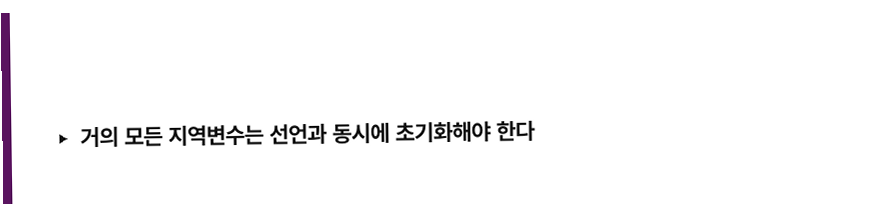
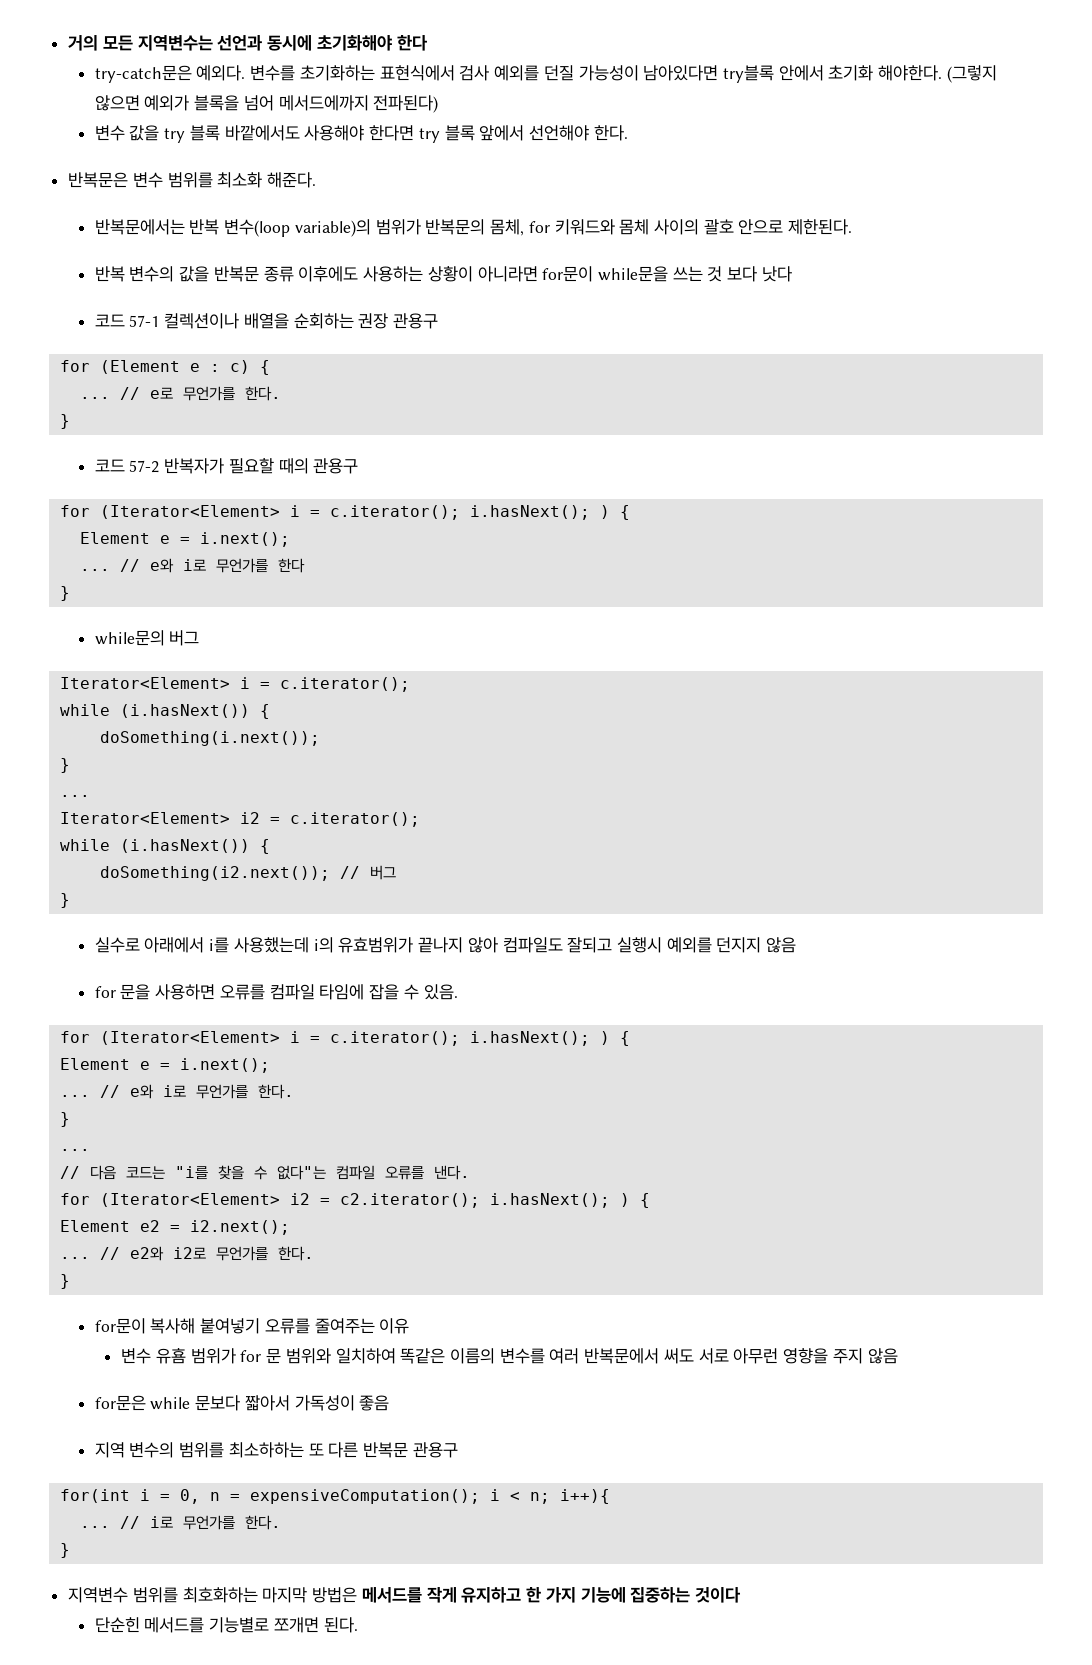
+ try-catch문은 예외다. 변수를 초기화하는 표현식에서 검사 예외를 던질 가능성이 남아있다면 try블록 안에서 초기화 해야한다. (그렇지 않으면 예외가 블록을 넘어 메서드에까지 전파된다)
+ 변수 값을 try 블록 바깥에서도 사용해야 한다면 try 블록 앞에서 선언해야 한다.
+ 반복문은 변수 범위를 최소화 해준다.
+ 반복문에서는 반복 변수(loop variable)의 범위가 반복문의 몸체, for 키워드와 몸체 사이의 괄호 안으로 제한된다.
+ 반복 변수의 값을 반복문 종류 이후에도 사용하는 상황이 아니라면 for문이 while문을 쓰는 것 보다 낫다
+ 코드 57-1 컬렉션이나 배열을 순회하는 권장 관용구
+ for (Element e : c) {
+ ... // e로 무언가를 한다.
+ }
+ 코드 57-2 반복자가 필요할 때의 관용구
+ for (Iterator<Element> i = c.iterator(); i.hasNext(); ) {
+ Element e = i.next();
+ ... // e와 i로 무언가를 한다
+ }
+ while문의 버그
+ Iterator<Element> i = c.iterator();
+ while (i.hasNext()) {
+ doSomething(i.next());
+ }
+ ...
+ Iterator<Element> i2 = c.iterator();
+ while (i.hasNext()) {
+ doSomething(i2.next()); // 버그
+ }
+ 실수로 아래에서 i를 사용했는데 i의 유효범위가 끝나지 않아 컴파일도 잘되고 실행시 예외를 던지지 않음
+ for 문을 사용하면 오류를 컴파일 타임에 잡을 수 있음.
+ for (Iterator<Element> i = c.iterator(); i.hasNext(); ) {
+ Element e = i.next();
+ ... // e와 i로 무언가를 한다.
+ }
+ ...
+ // 다음 코드는 "i를 찾을 수 없다"는 컴파일 오류를 낸다.
+ for (Iterator<Element> i2 = c2.iterator(); i.hasNext(); ) {
+ Element e2 = i2.next();
+ ... // e2와 i2로 무언가를 한다.
+ }
+ for문이 복사해 붙여넣기 오류를 줄여주는 이유
+ 변수 유횸 범위가 for 문 범위와 일치하여 똑같은 이름의 변수를 여러 반복문에서 써도 서로 아무런 영향을 주지 않음
+ for문은 while 문보다 짧아서 가독성이 좋음
+ 지역 변수의 범위를 최소하하는 또 다른 반복문 관용구
+ for(int i = 0, n = expensiveComputation(); i < n; i++){
+ ... // i로 무언가를 한다.
+ }
+ 지역변수 범위를 최호화하는 마지막 방법은 메서드를 작게 유지하고 한 가지 기능에 집중하는 것이다
+ 단순힌 메서드를 기능별로 쪼개면 된다.

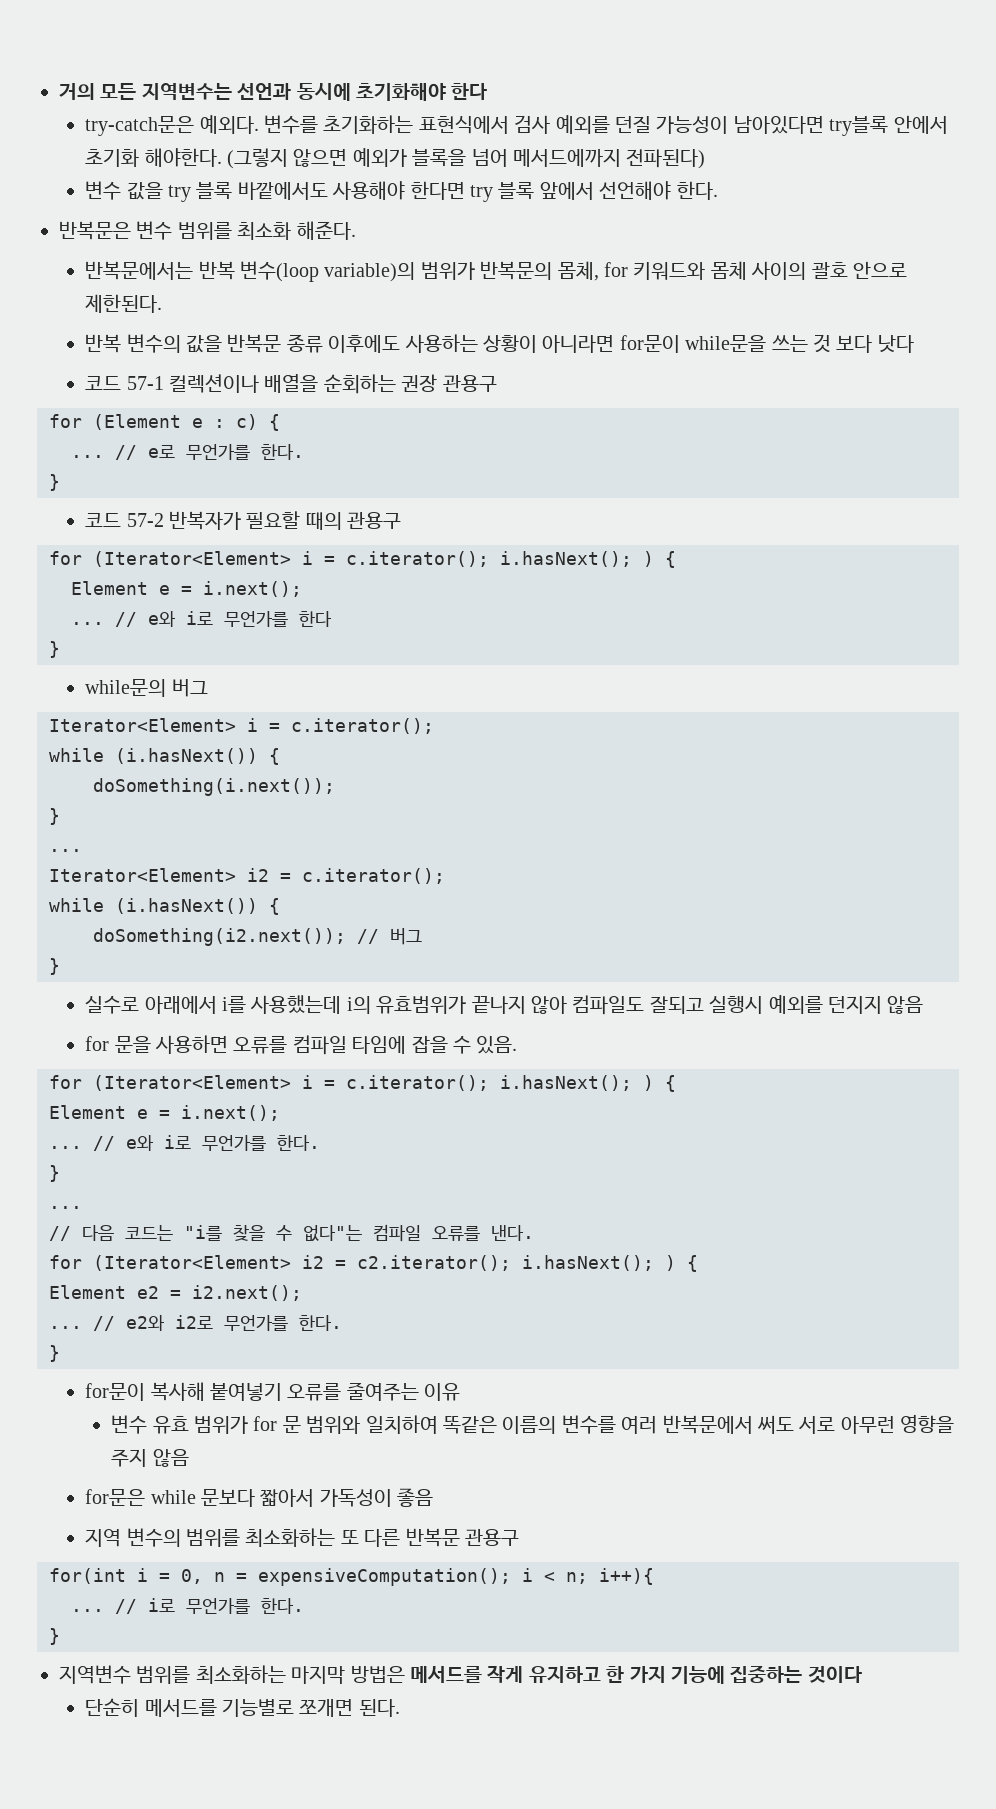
- 변수 유횸 범위가 for 문 범위와 일치하여 똑같은 이름의 변수를 여러 반복문에서 써도 서로 아무런 영향을 주지 않음
+ 변수 유효 범위가 for 문 범위와 일치하여 똑같은 이름의 변수를 여러 반복문에서 써도 서로 아무런 영향을 주지 않음
- 지역 변수의 범위를 최소하하는 또 다른 반복문 관용구
+ 지역 변수의 범위를 최소화하는 또 다른 반복문 관용구
- 지역변수 범위를 최호화하는 마지막 방법은 메서드를 작게 유지하고 한 가지 기능에 집중하는 것이다
+ 지역변수 범위를 최소화하는 마지막 방법은 메서드를 작게 유지하고 한 가지 기능에 집중하는 것이다
- 단순힌 메서드를 기능별로 쪼개면 된다.
+ 단순히 메서드를 기능별로 쪼개면 된다.

